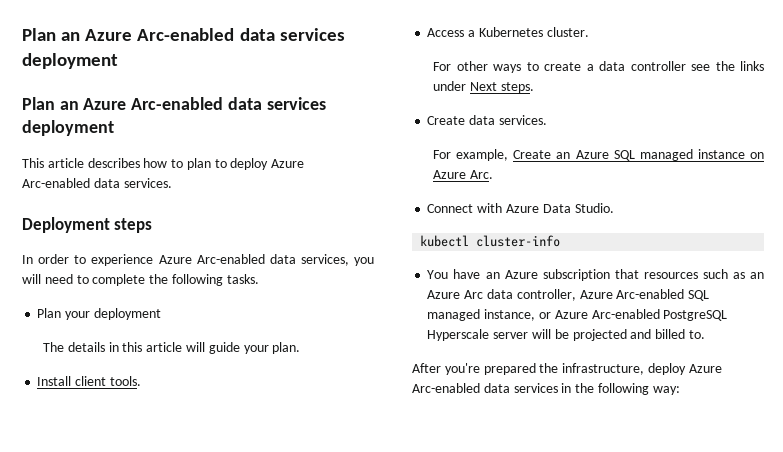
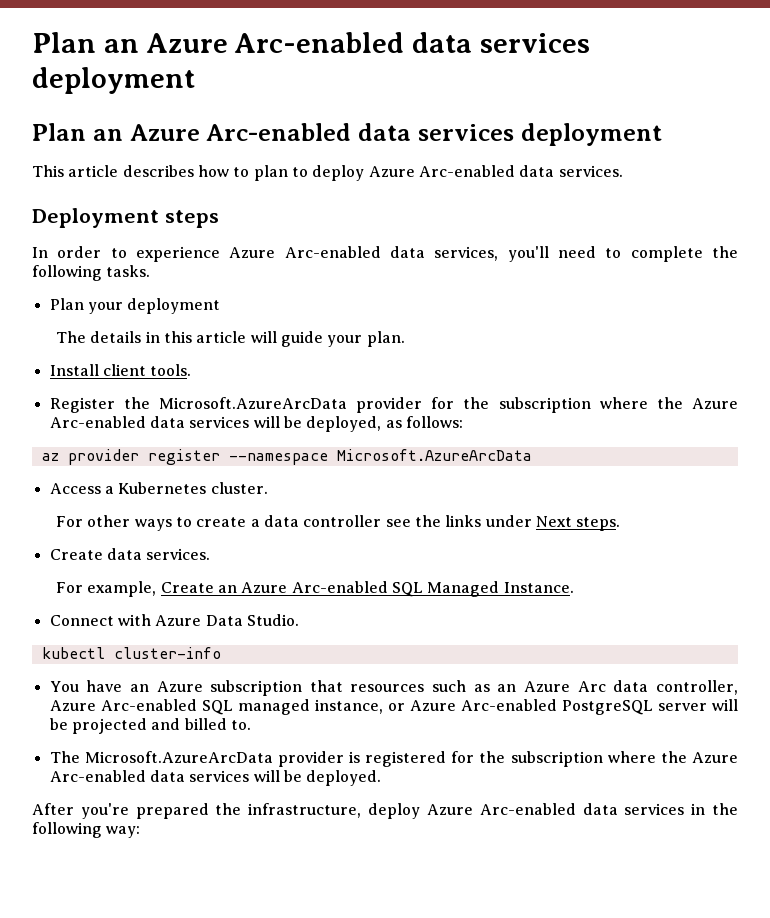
- In order to experience Azure Arc-enabled data services, you will need to complete the following tasks.
+ In order to experience Azure Arc-enabled data services, you'll need to complete the following tasks.
+ Register the Microsoft.AzureArcData provider for the subscription where the Azure Arc-enabled data services will be deployed, as follows:
+ az provider register --namespace Microsoft.AzureArcData
- For example, Create an Azure SQL managed instance on Azure Arc.
+ For example, Create an Azure Arc-enabled SQL Managed Instance.
- You have an Azure subscription that resources such as an Azure Arc data controller, Azure Arc-enabled SQL managed instance, or Azure Arc-enabled PostgreSQL Hyperscale server will be projected and billed to.
+ You have an Azure subscription that resources such as an Azure Arc data controller, Azure Arc-enabled SQL managed instance, or Azure Arc-enabled PostgreSQL server will be projected and billed to.
+ The Microsoft.AzureArcData provider is registered for the subscription where the Azure Arc-enabled data services will be deployed.

